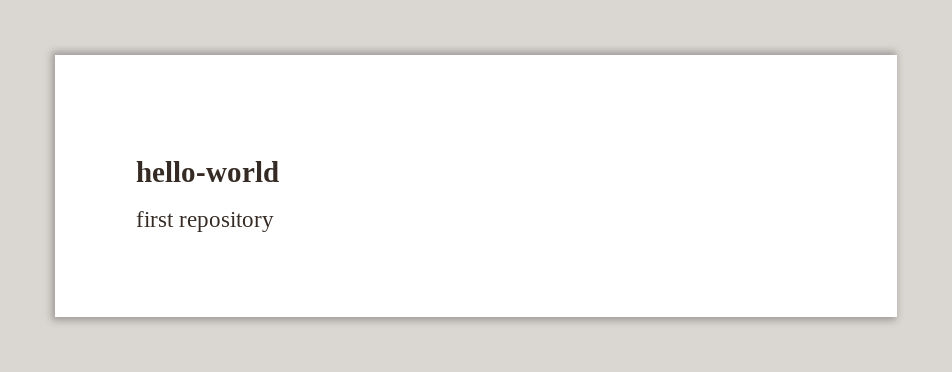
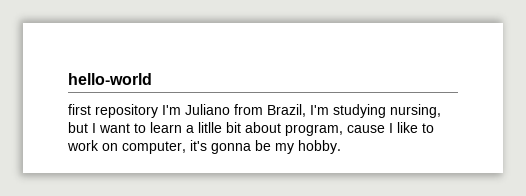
- first repository
+ first repository I'm Juliano from Brazil, I'm studying nursing, but I want to learn a litlle bit about program, cause I like to work on computer, it's gonna be my hobby.

